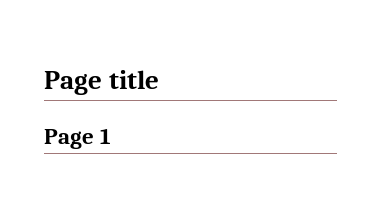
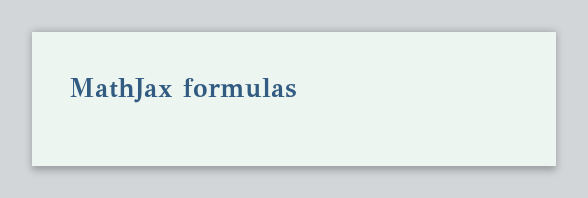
- Page title
- Page 1
+ MathJax formulas

